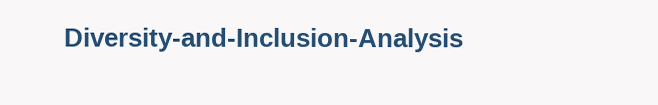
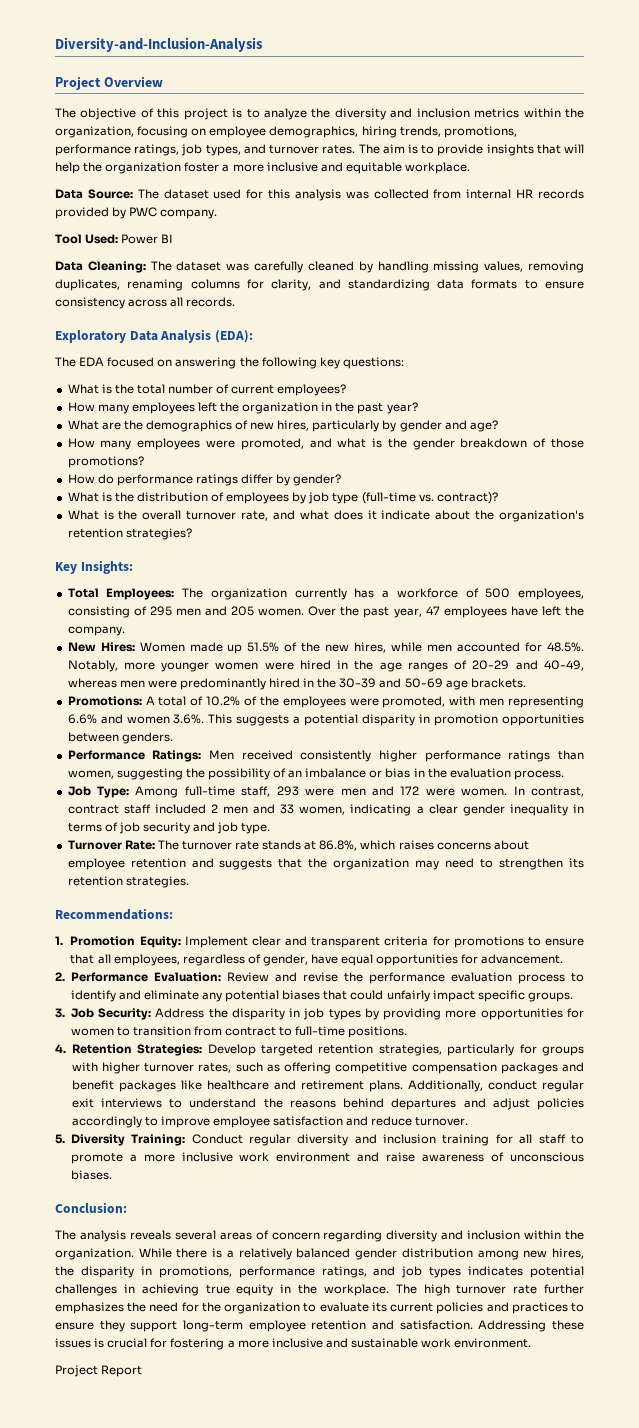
+ Project Overview
+ The objective of this project is to analyze the diversity and inclusion metrics within the organization, focusing on employee demographics, hiring trends, promotions, performance ratings, job types, and turnover rates. The aim is to provide insights that will help the organization foster a more inclusive and equitable workplace.
+ Data Source: The dataset used for this analysis was collected from internal HR records provided by PWC company.
+ Tool Used: Power BI
+ Data Cleaning: The dataset was carefully cleaned by handling missing values, removing duplicates, renaming columns for clarity, and standardizing data formats to ensure consistency across all records.
+ Exploratory Data Analysis (EDA):
+ The EDA focused on answering the following key questions:
+ What is the total number of current employees?
+ How many employees left the organization in the past year?
+ What are the demographics of new hires, particularly by gender and age?
+ How many employees were promoted, and what is the gender breakdown of those promotions?
+ How do performance ratings differ by gender?
+ What is the distribution of employees by job type (full-time vs. contract)?
+ What is the overall turnover rate, and what does it indicate about the organization's retention strategies?
+ Key Insights:
+ Total Employees: The organization currently has a workforce of 500 employees, consisting of 295 men and 205 women. Over the past year, 47 employees have left the company.
+ New Hires: Women made up 51.5% of the new hires, while men accounted for 48.5%. Notably, more younger women were hired in the age ranges of 20-29 and 40-49, whereas men were predominantly hired in the 30-39 and 50-69 age brackets.
+ Promotions: A total of 10.2% of the employees were promoted, with men representing 6.6% and women 3.6%. This suggests a potential disparity in promotion opportunities between genders.
+ Performance Ratings: Men received consistently higher performance ratings than women, suggesting the possibility of an imbalance or bias in the evaluation process.
+ Job Type: Among full-time staff, 293 were men and 172 were women. In contrast, contract staff included 2 men and 33 women, indicating a clear gender inequality in terms of job security and job type.
+ Turnover Rate: The turnover rate stands at 86.8%, which raises concerns about employee retention and suggests that the organization may need to strengthen its retention strategies.
+ Recommendations:
+ 1. Promotion Equity: Implement clear and transparent criteria for promotions to ensure that all employees, regardless of gender, have equal opportunities for advancement.
+ 2. Performance Evaluation: Review and revise the performance evaluation process to identify and eliminate any potential biases that could unfairly impact specific groups.
+ 3. Job Security: Address the disparity in job types by providing more opportunities for women to transition from contract to full-time positions.
+ 4. Retention Strategies: Develop targeted retention strategies, particularly for groups with higher turnover rates, such as offering competitive compensation packages and benefit packages like healthcare and retirement plans. Additionally, conduct regular exit interviews to understand the reasons behind departures and adjust policies accordingly to improve employee satisfaction and reduce turnover.
+ 5. Diversity Training: Conduct regular diversity and inclusion training for all staff to promote a more inclusive work environment and raise awareness of unconscious biases.
+ Conclusion:
+ The analysis reveals several areas of concern regarding diversity and inclusion within the organization. While there is a relatively balanced gender distribution among new hires, the disparity in promotions, performance ratings, and job types indicates potential challenges in achieving true equity in the workplace. The high turnover rate further emphasizes the need for the organization to evaluate its current policies and practices to ensure they support long-term employee retention and satisfaction. Addressing these issues is crucial for fostering a more inclusive and sustainable work environment.
+ Project Report

